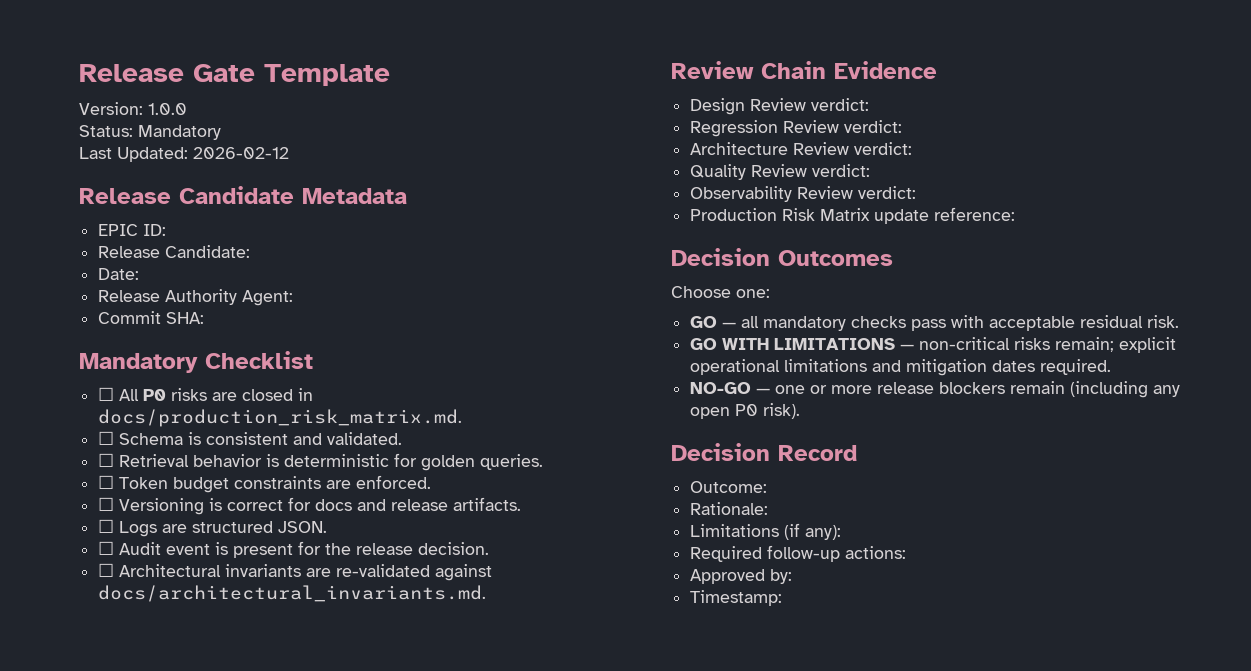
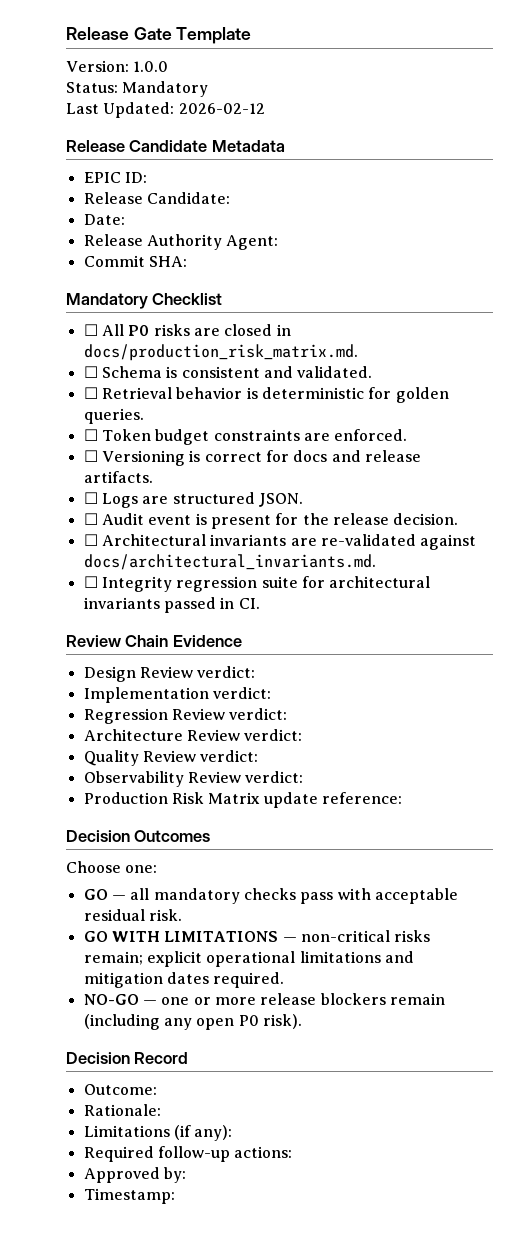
+ ☐ Integrity regression suite for architectural invariants passed in CI.
+ Implementation verdict:

